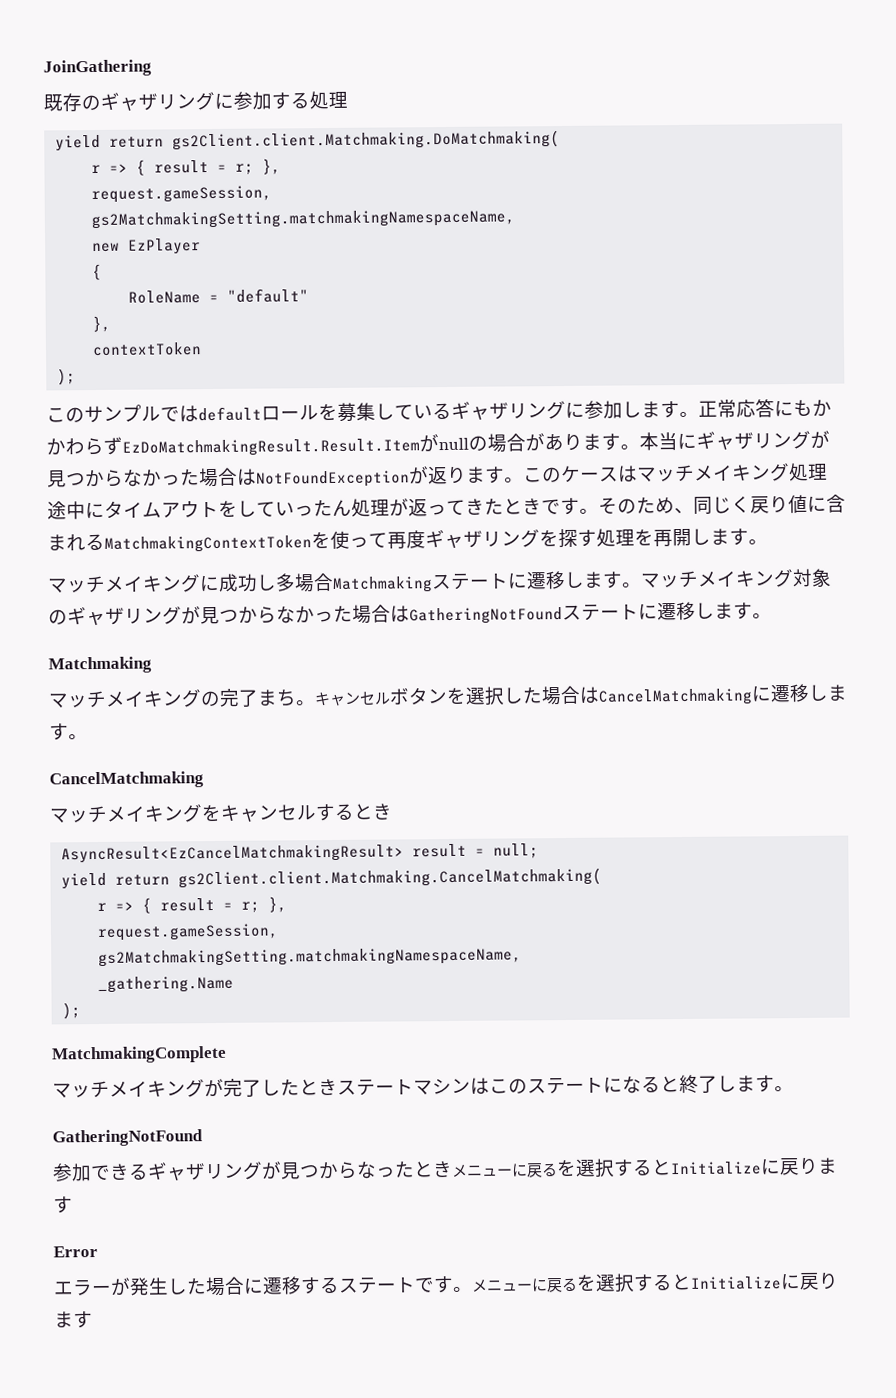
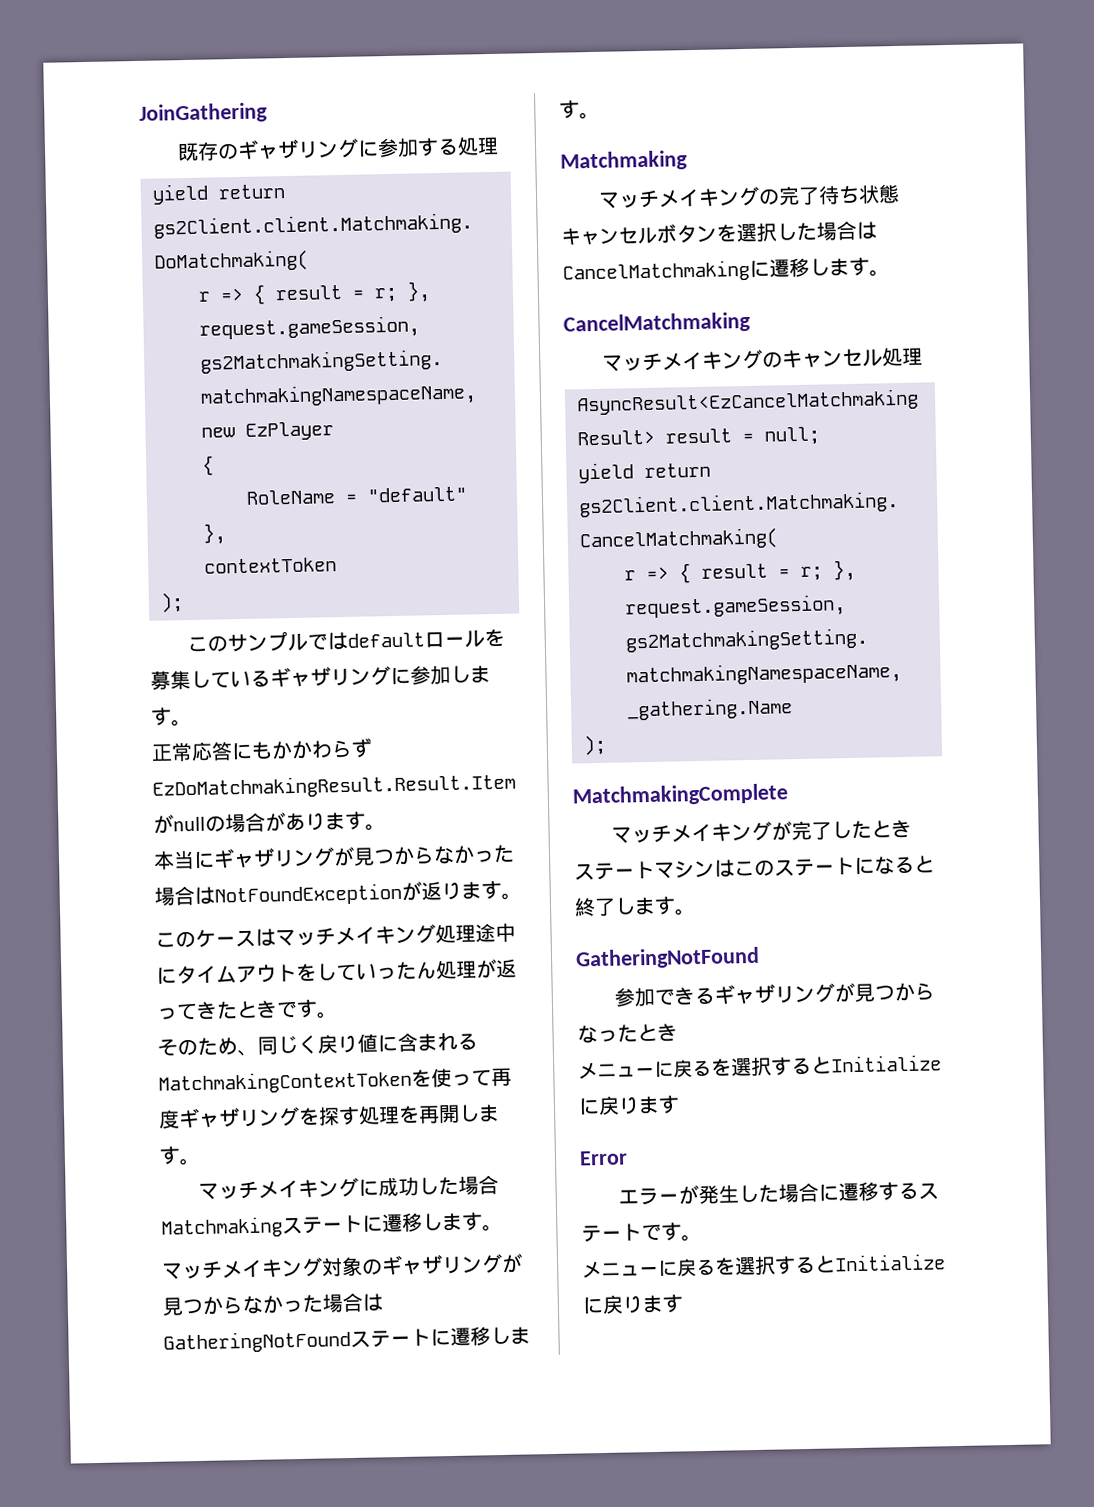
- このサンプルではdefaultロールを募集しているギャザリングに参加します。正常応答にもかかわらずEzDoMatchmakingResult.Result.Itemがnullの場合があります。本当にギャザリングが見つからなかった場合はNotFoundExceptionが返ります。このケースはマッチメイキング処理途中にタイムアウトをしていったん処理が返ってきたときです。そのため、同じく戻り値に含まれるMatchmakingContextTokenを使って再度ギャザリングを探す処理を再開します。
+ このサンプルではdefaultロールを募集しているギャザリングに参加します。
+ 正常応答にもかかわらずEzDoMatchmakingResult.Result.Itemがnullの場合があります。
+ 本当にギャザリングが見つからなかった場合はNotFoundExceptionが返ります。
+ このケースはマッチメイキング処理途中にタイムアウトをしていったん処理が返ってきたときです。
+ そのため、同じく戻り値に含まれるMatchmakingContextTokenを使って再度ギャザリングを探す処理を再開します。
- マッチメイキングに成功し多場合Matchmakingステートに遷移します。マッチメイキング対象のギャザリングが見つからなかった場合はGatheringNotFoundステートに遷移します。
+ マッチメイキングに成功した場合Matchmakingステートに遷移します。
+ マッチメイキング対象のギャザリングが見つからなかった場合はGatheringNotFoundステートに遷移します。
- マッチメイキングの完了まち。キャンセルボタンを選択した場合はCancelMatchmakingに遷移します。
+ マッチメイキングの完了待ち状態
+ キャンセルボタンを選択した場合はCancelMatchmakingに遷移します。
- マッチメイキングをキャンセルするとき
+ マッチメイキングのキャンセル処理
- マッチメイキングが完了したときステートマシンはこのステートになると終了します。
+ マッチメイキングが完了したとき
+ ステートマシンはこのステートになると終了します。
- 参加できるギャザリングが見つからなったときメニューに戻るを選択するとInitializeに戻ります
+ 参加できるギャザリングが見つからなったとき
+ メニューに戻るを選択するとInitializeに戻ります
- エラーが発生した場合に遷移するステートです。メニューに戻るを選択するとInitializeに戻ります
+ エラーが発生した場合に遷移するステートです。
+ メニューに戻るを選択するとInitializeに戻ります

